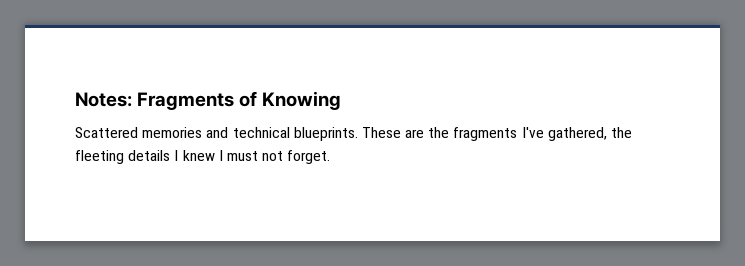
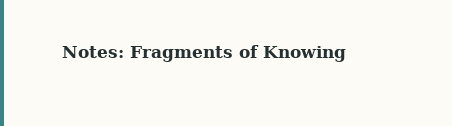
- Scattered memories and technical blueprints. These are the fragments I've gathered, the fleeting details I knew I must not forget.

